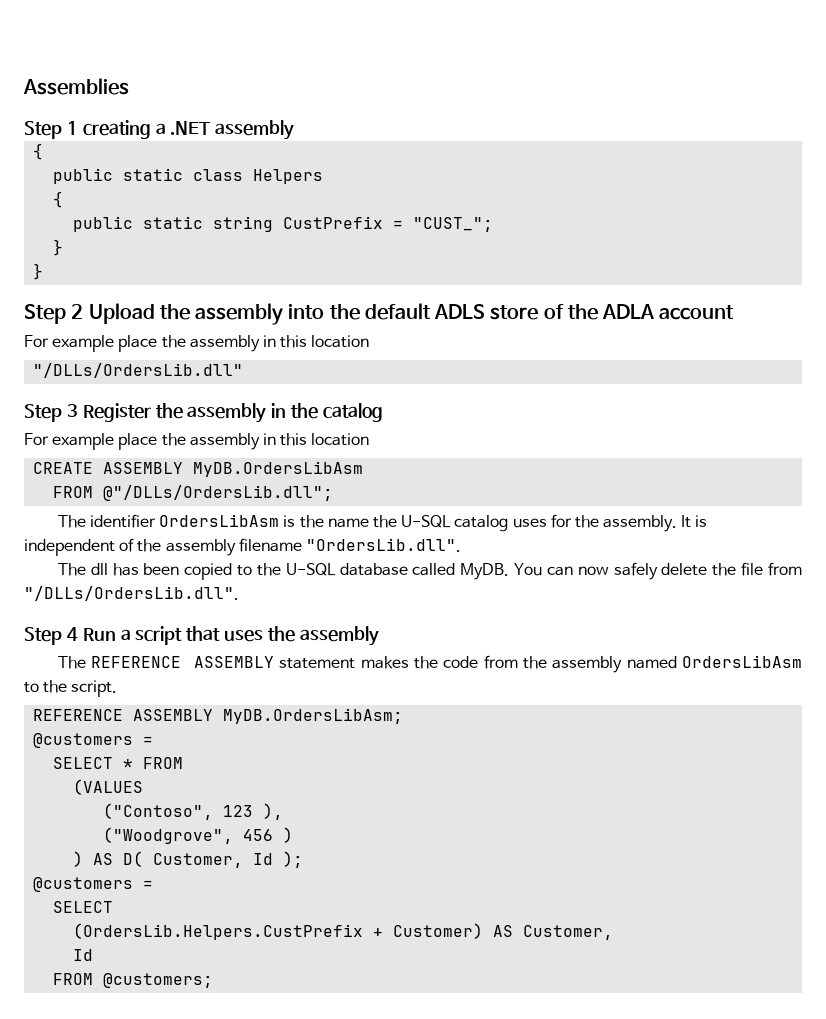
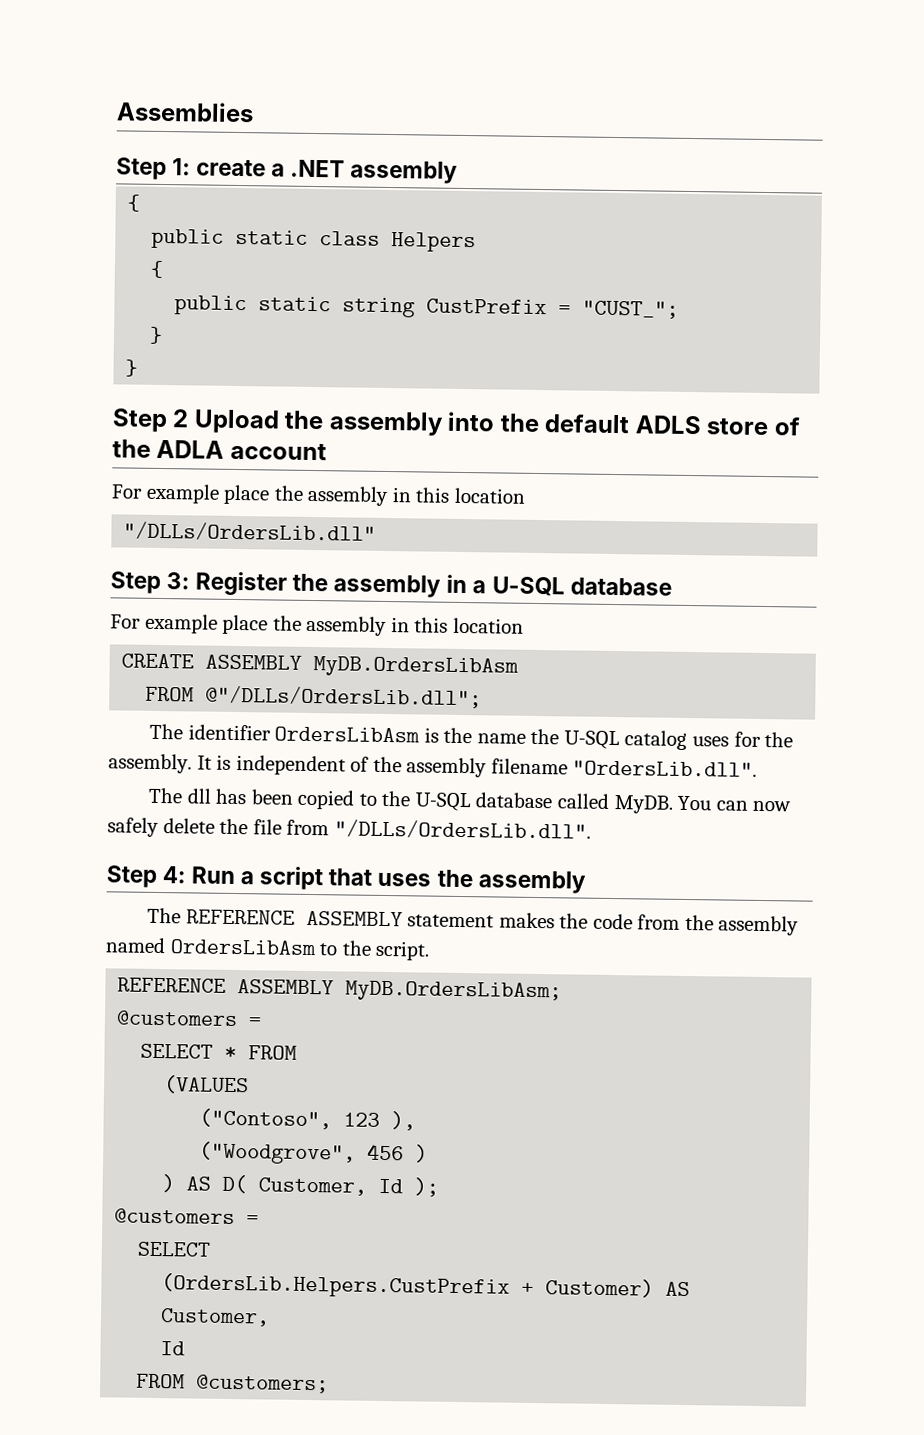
- Step 1 creating a .NET assembly
+ Step 1: create a .NET assembly
- Step 3 Register the assembly in the catalog
+ Step 3: Register the assembly in a U-SQL database
- Step 4 Run a script that uses the assembly
+ Step 4: Run a script that uses the assembly

